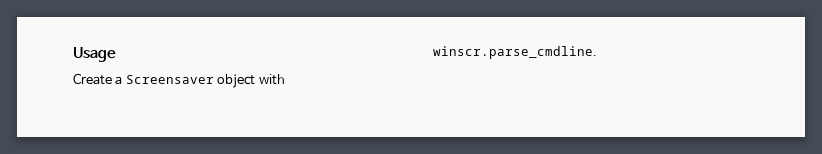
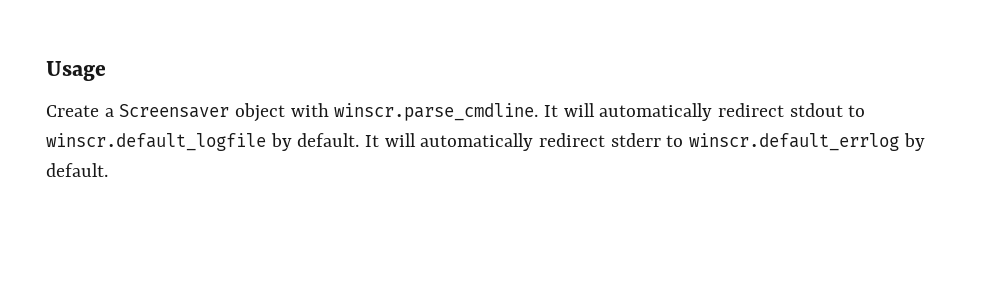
- Create a Screensaver object with winscr.parse_cmdline.
+ Create a Screensaver object with winscr.parse_cmdline. It will automatically redirect stdout to winscr.default_logfile by default. It will automatically redirect stderr to winscr.default_errlog by default.

